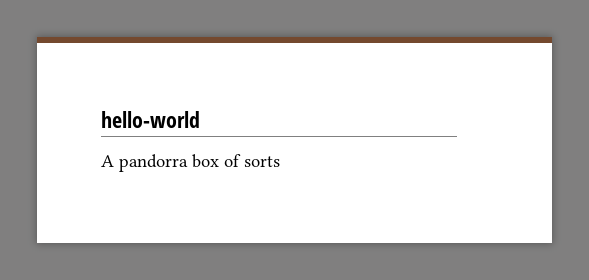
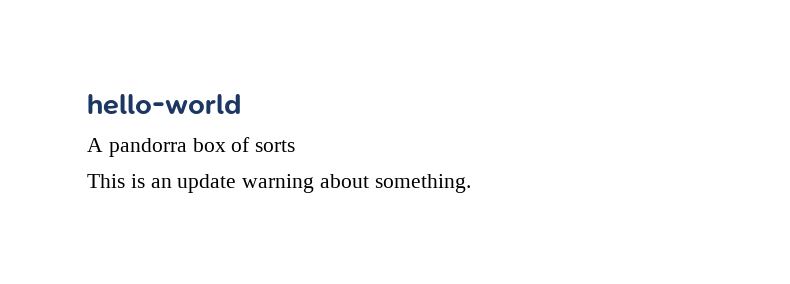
+ This is an update warning about something.

